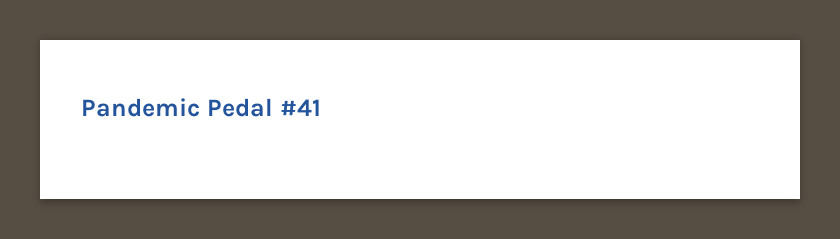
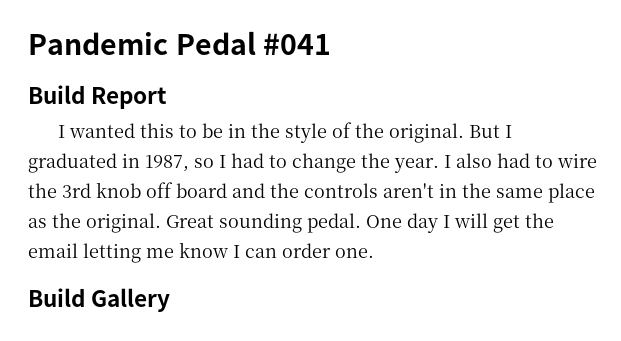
- Pandemic Pedal #41
+ Pandemic Pedal #041
+ Build Report
+ I wanted this to be in the style of the original. But I graduated in 1987, so I had to change the year. I also had to wire the 3rd knob off board and the controls aren't in the same place as the original. Great sounding pedal. One day I will get the email letting me know I can order one.
+ Build Gallery

